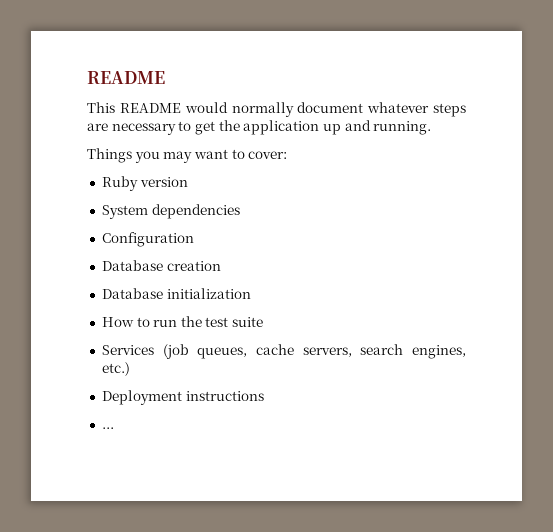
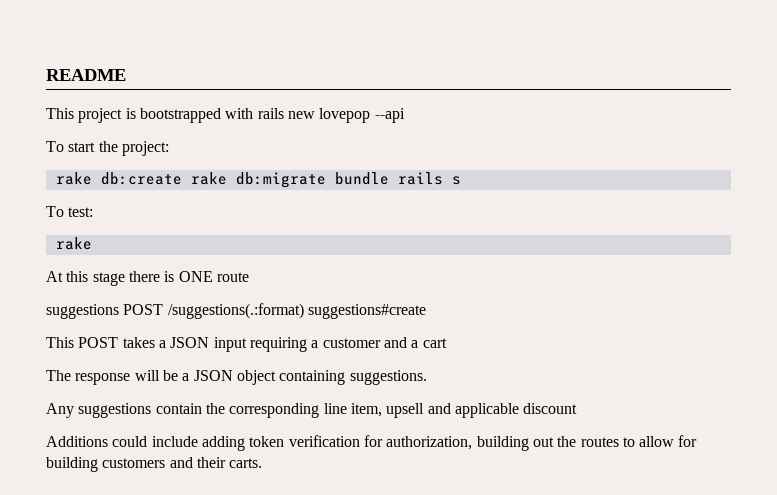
- This README would normally document whatever steps are necessary to get the application up and running.
- Things you may want to cover:
- Ruby version
- System dependencies
- Configuration
- Database creation
- Database initialization
- How to run the test suite
- Services (job queues, cache servers, search engines, etc.)
- Deployment instructions
- ...
+ This project is bootstrapped with rails new lovepop --api
+ To start the project:
+ rake db:create rake db:migrate bundle rails s
+ To test:
+ rake
+ At this stage there is ONE route
+ suggestions POST /suggestions(.:format) suggestions#create
+ This POST takes a JSON input requiring a customer and a cart
+ The response will be a JSON object containing suggestions.
+ Any suggestions contain the corresponding line item, upsell and applicable discount
+ Additions could include adding token verification for authorization, building out the routes to allow for building customers and their carts.

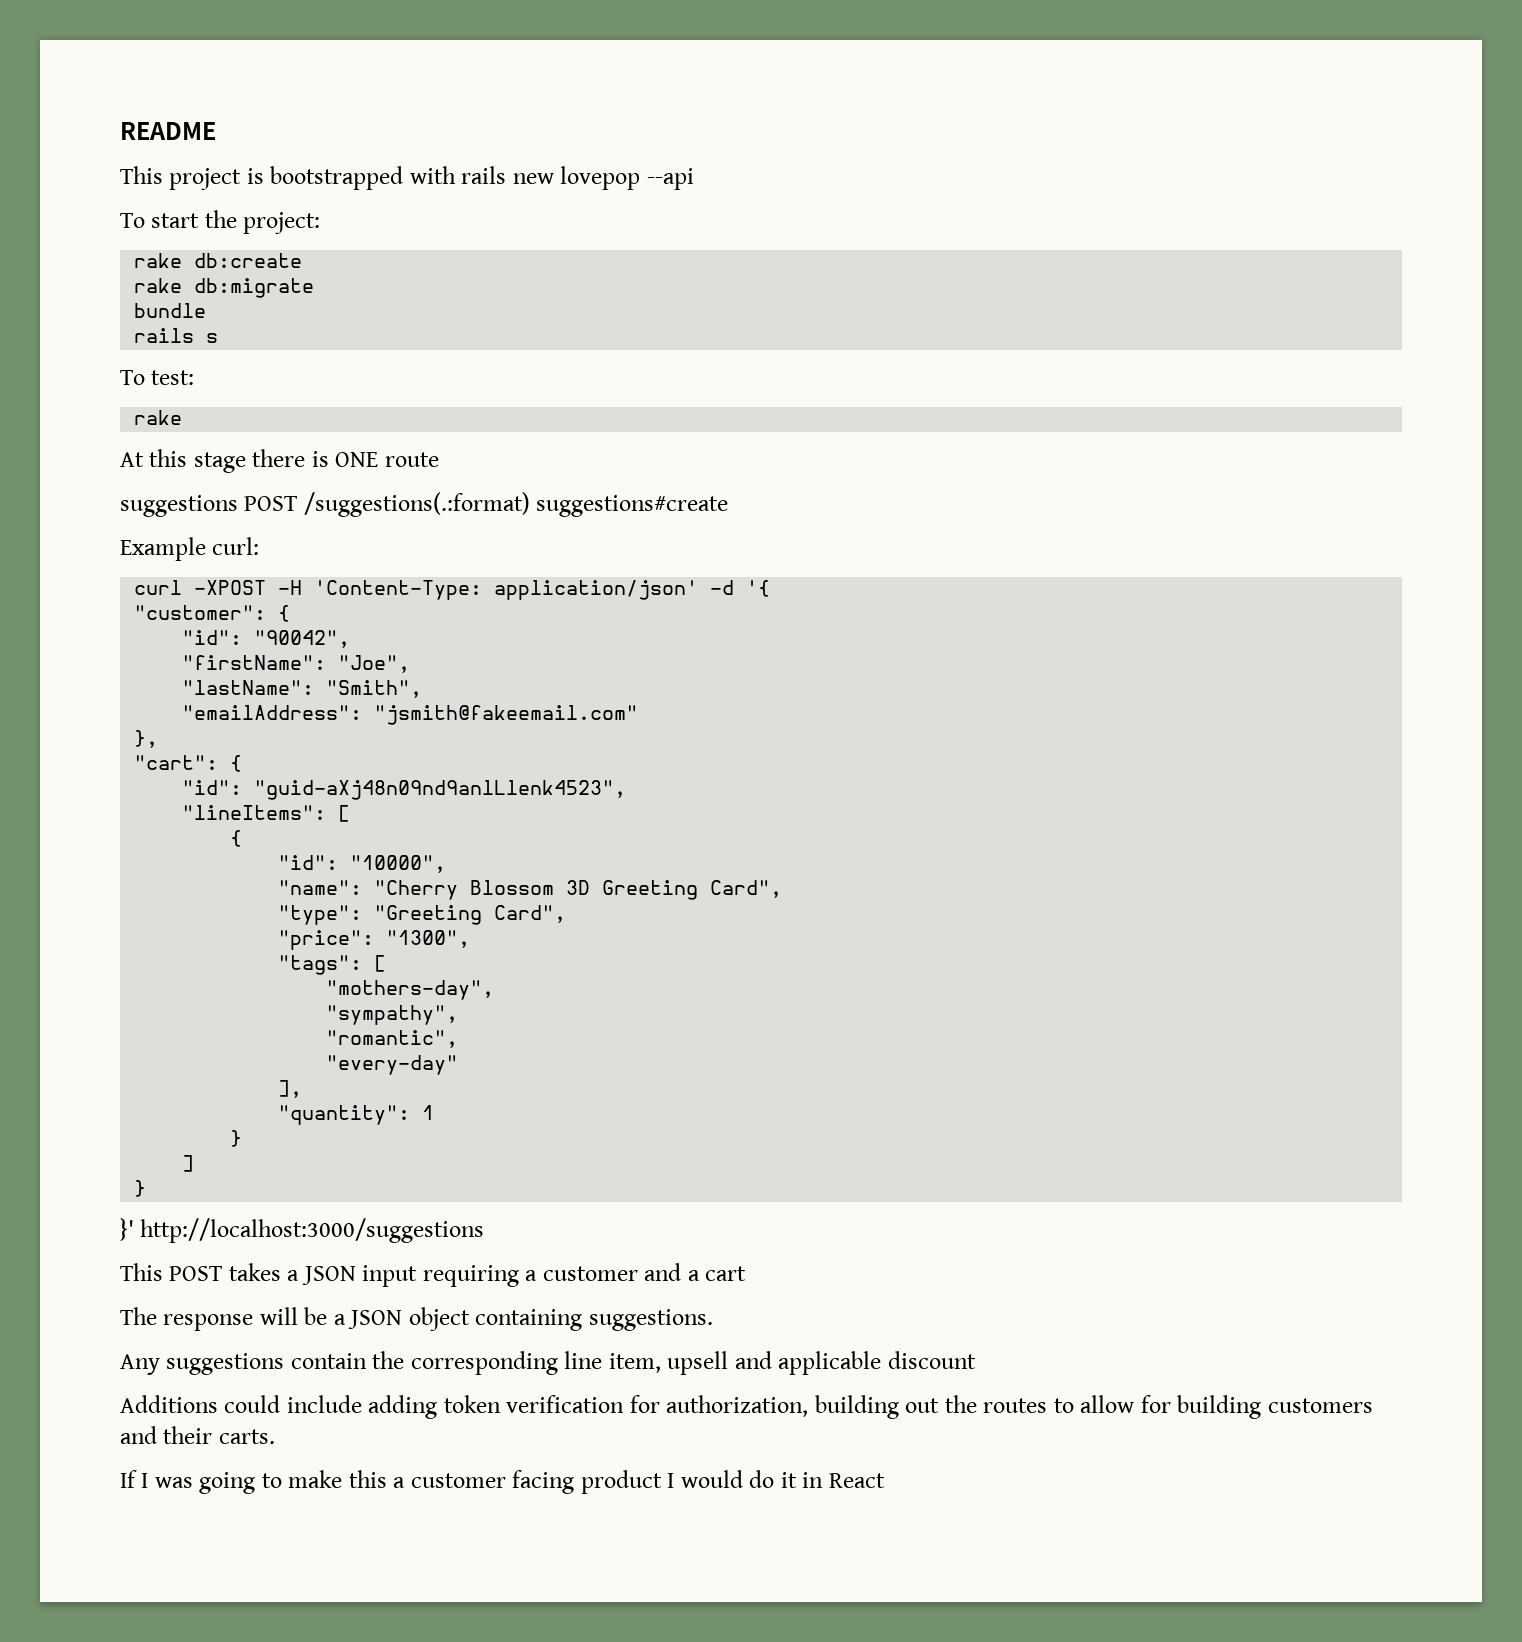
- rake db:create rake db:migrate bundle rails s
+ rake db:create
+ rake db:migrate
+ bundle
+ rails s
+ Example curl:
+ curl -XPOST -H 'Content-Type: application/json' -d '{
+ "customer": {
+ "id": "90042",
+ "firstName": "Joe",
+ "lastName": "Smith",
+ "emailAddress": "jsmith@fakeemail.com"
+ },
+ "cart": {
+ "id": "guid-aXj48n09nd9anlLlenk4523",
+ "lineItems": [
+ {
+ "id": "10000",
+ "name": "Cherry Blossom 3D Greeting Card",
+ "type": "Greeting Card",
+ "price": "1300",
+ "tags": [
+ "mothers-day",
+ "sympathy",
+ "romantic",
+ "every-day"
+ ],
+ "quantity": 1
+ }
+ ]
+ }
+ }' http://localhost:3000/suggestions
+ If I was going to make this a customer facing product I would do it in React

